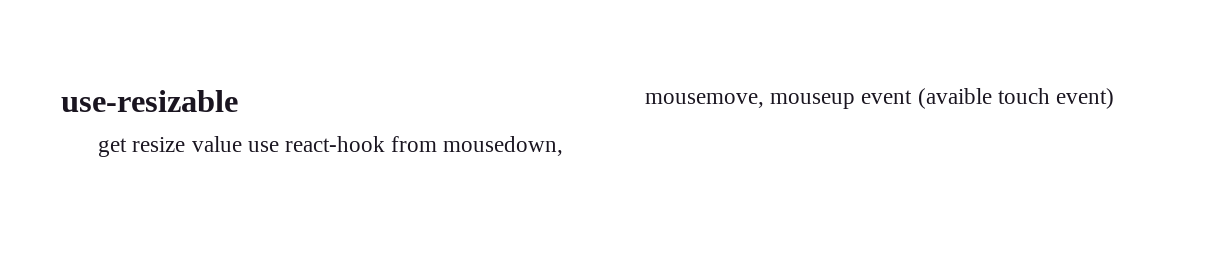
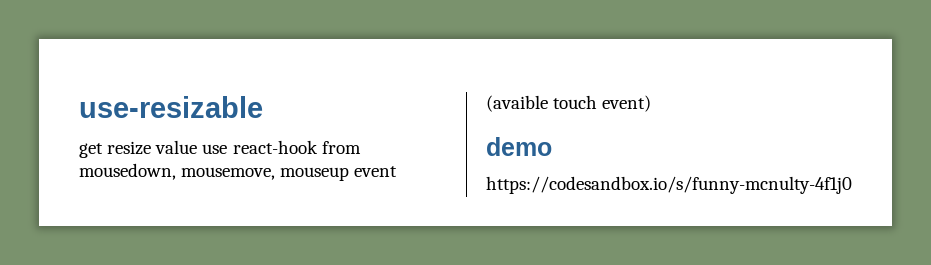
+ demo
+ https://codesandbox.io/s/funny-mcnulty-4f1j0

